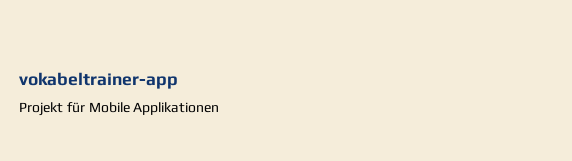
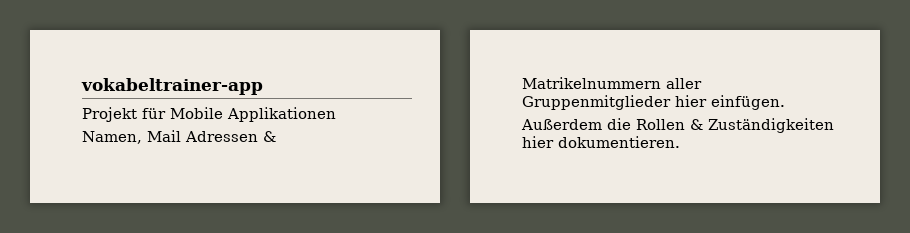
+ Namen, Mail Adressen & Matrikelnummern aller Gruppenmitglieder hier einfügen.
+ Außerdem die Rollen & Zuständigkeiten hier dokumentieren.

